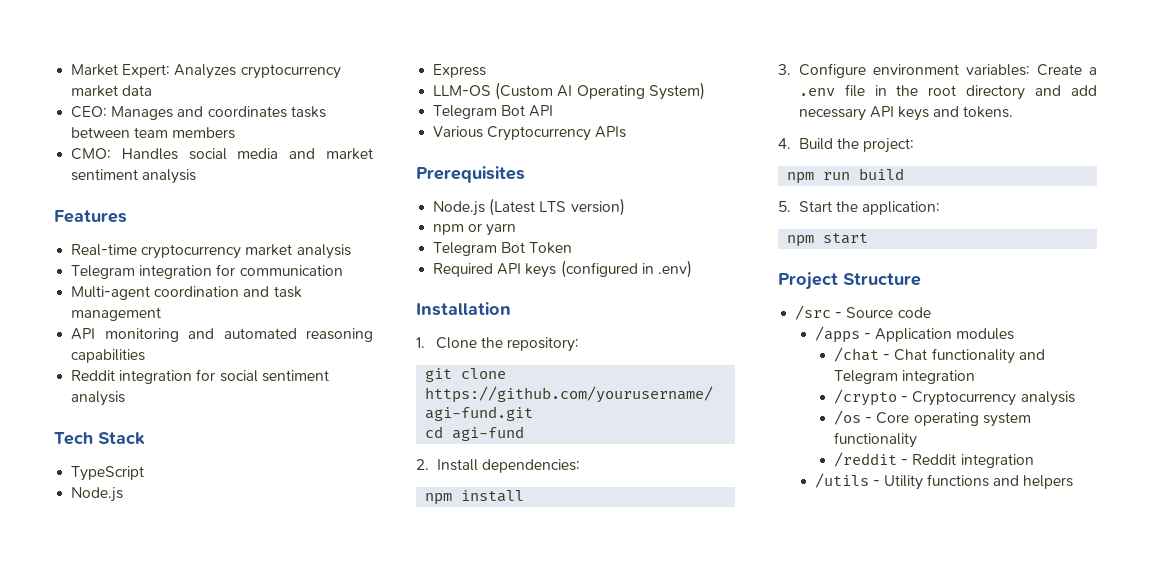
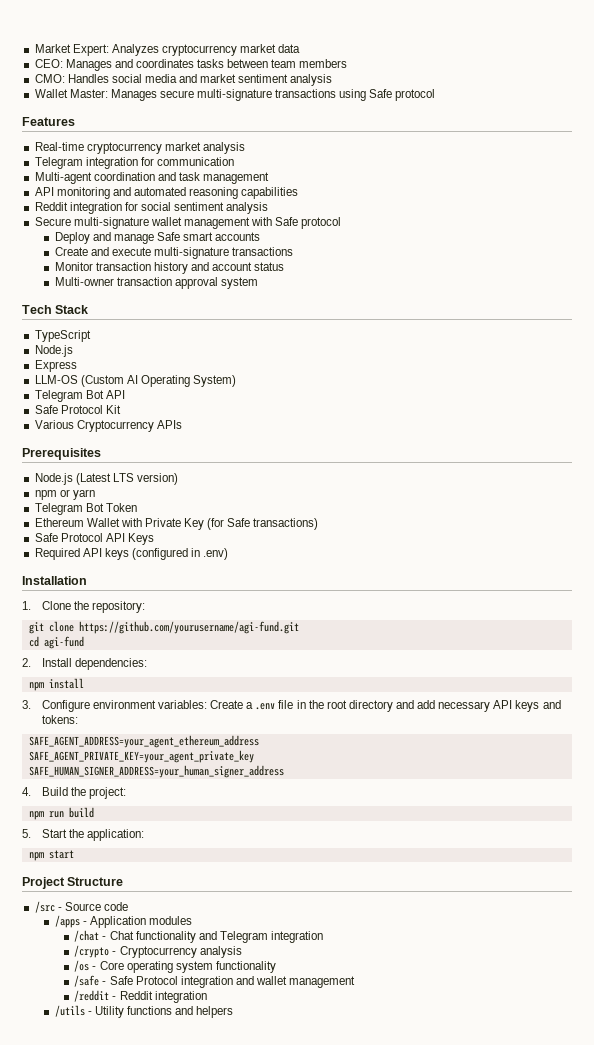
+ Wallet Master: Manages secure multi-signature transactions using Safe protocol
+ Secure multi-signature wallet management with Safe protocol
+ Deploy and manage Safe smart accounts
+ Create and execute multi-signature transactions
+ Monitor transaction history and account status
+ Multi-owner transaction approval system
+ Safe Protocol Kit
+ Ethereum Wallet with Private Key (for Safe transactions)
+ Safe Protocol API Keys
- 3. Configure environment variables: Create a .env file in the root directory and add necessary API keys and tokens.
+ 3. Configure environment variables: Create a .env file in the root directory and add necessary API keys and tokens:
+ SAFE_AGENT_ADDRESS=your_agent_ethereum_address
+ SAFE_AGENT_PRIVATE_KEY=your_agent_private_key
+ SAFE_HUMAN_SIGNER_ADDRESS=your_human_signer_address
+ /safe - Safe Protocol integration and wallet management

